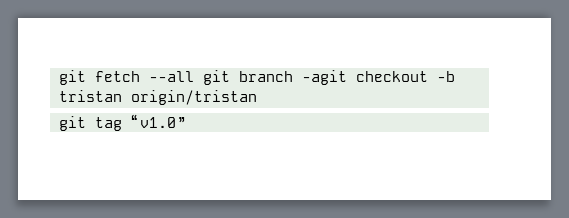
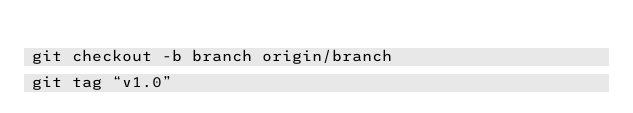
- git fetch --all git branch -agit checkout -b tristan origin/tristan
+ git checkout -b branch origin/branch

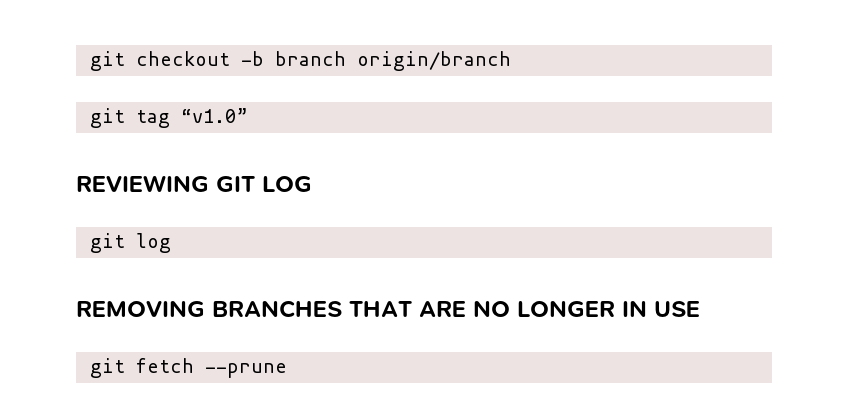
+ REVIEWING GIT LOG
+ git log
+ REMOVING BRANCHES THAT ARE NO LONGER IN USE
+ git fetch --prune

